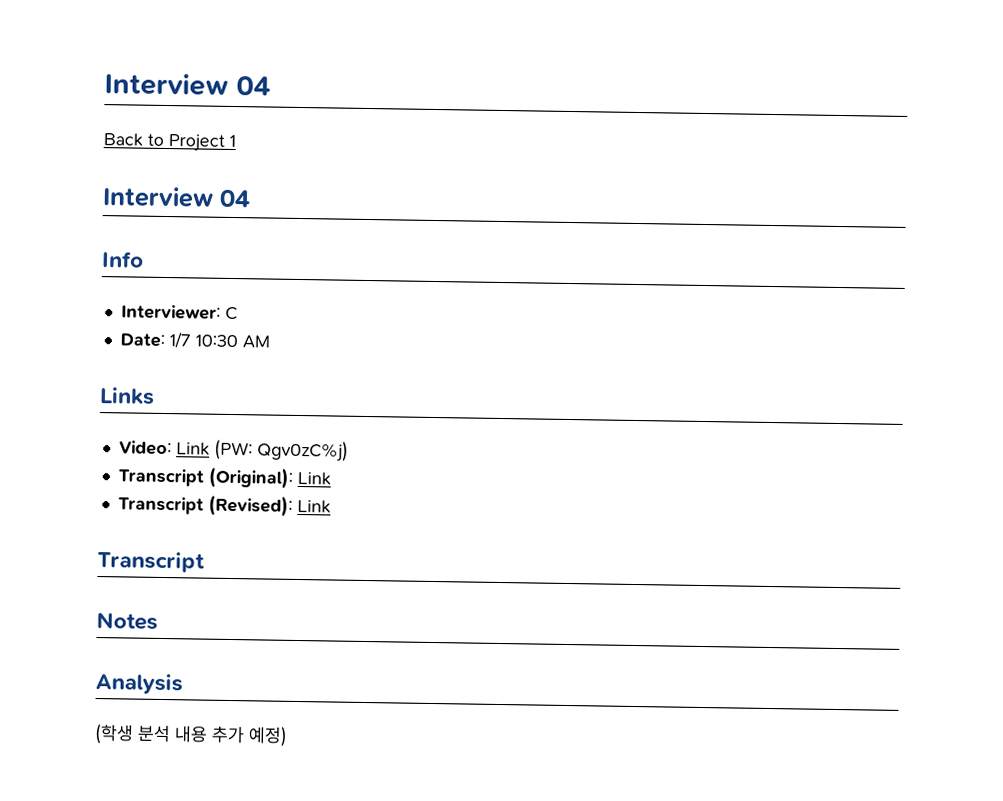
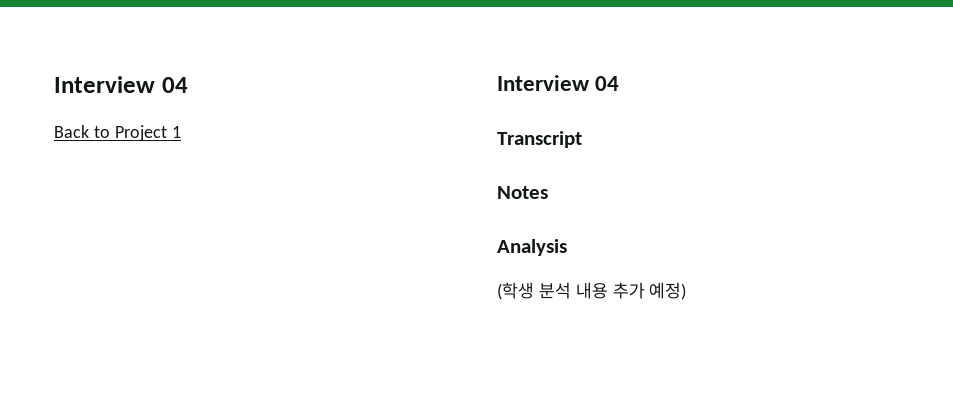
- Info
- Interviewer: C
- Date: 1/7 10:30 AM
- Links
- Video: Link (PW: Qgv0zC%j)
- Transcript (Original): Link
- Transcript (Revised): Link

